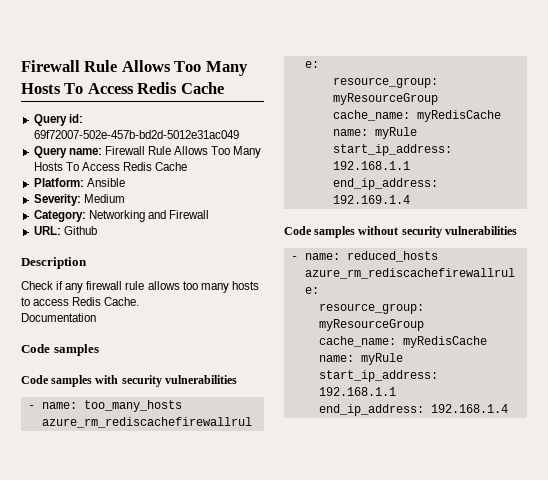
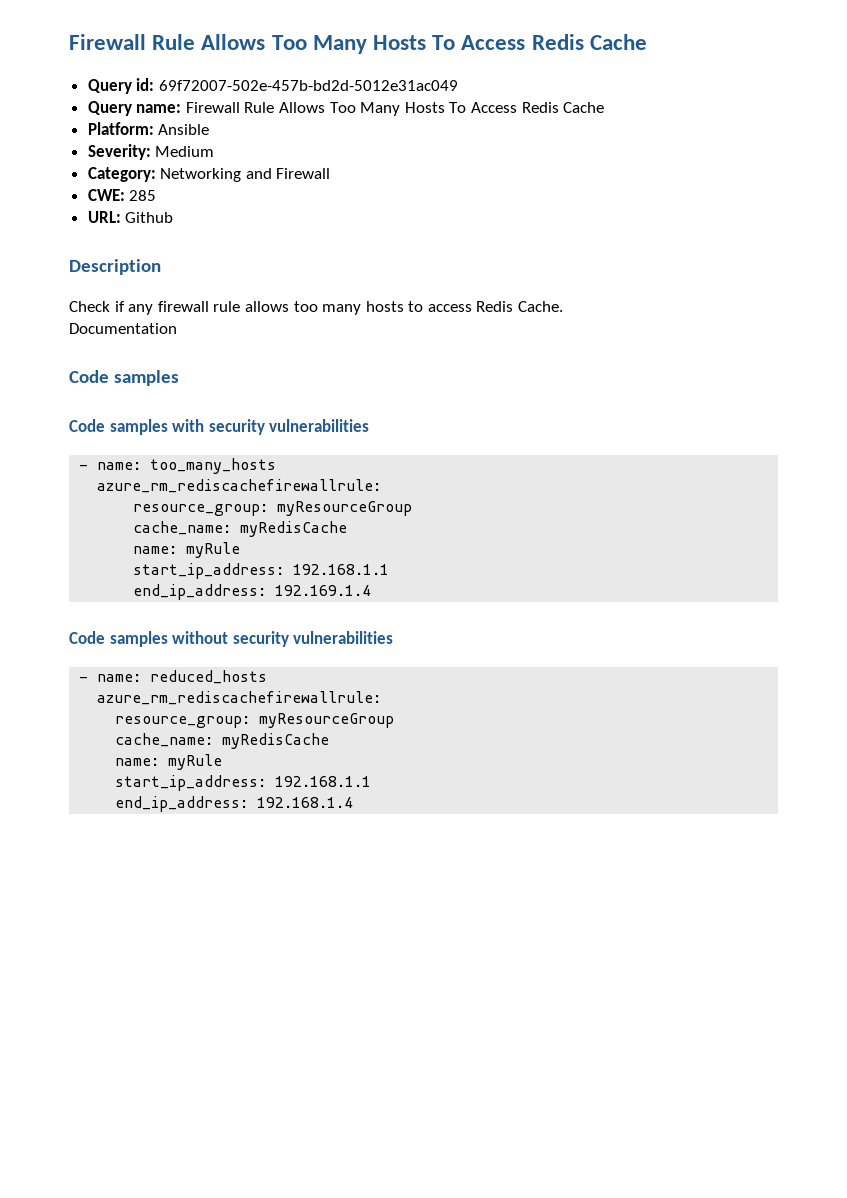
+ CWE: 285

